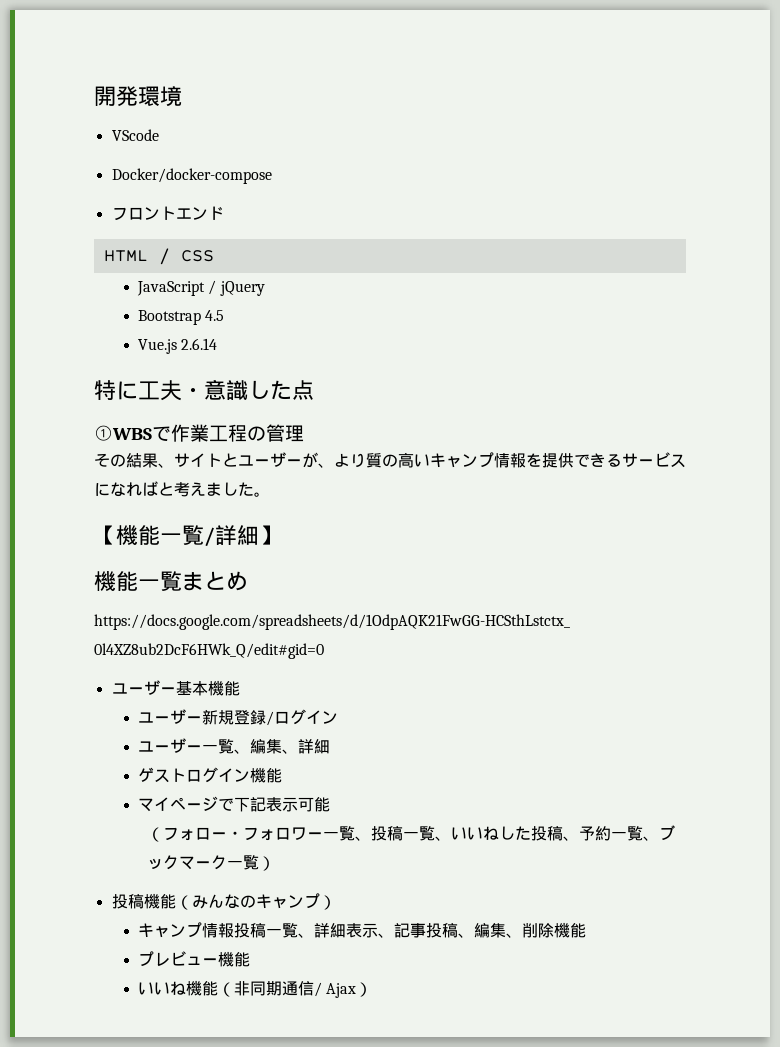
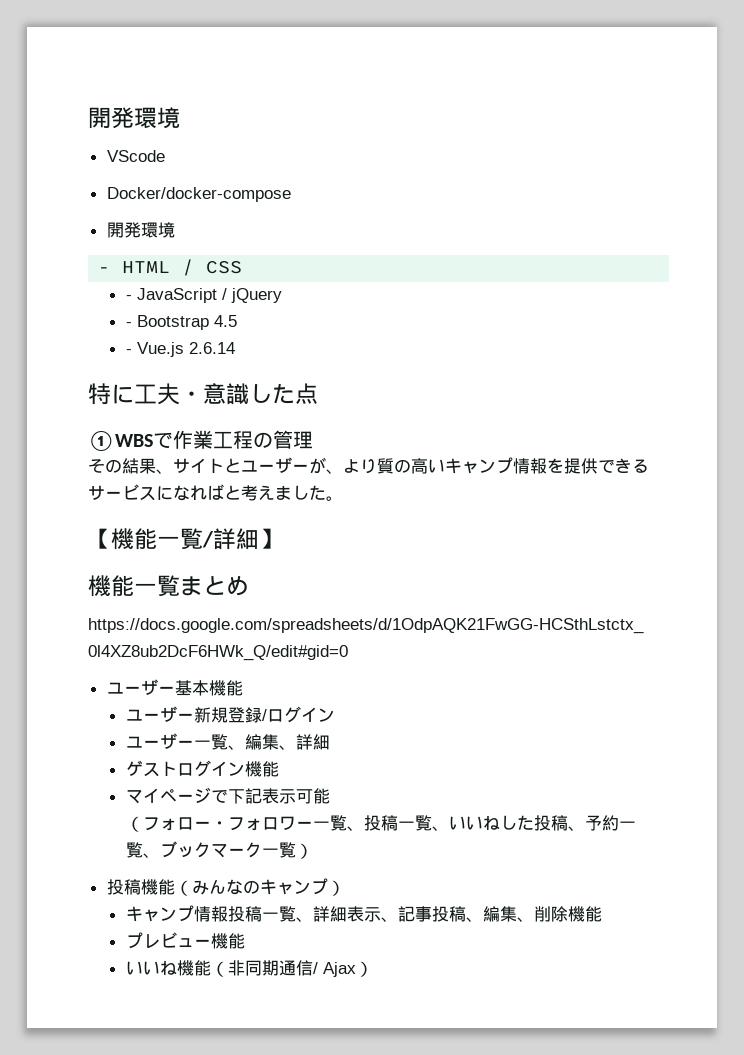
  Docker/docker-compose
- フロントエンド
- HTML / CSS
+ 開発環境
+ - HTML / CSS
- JavaScript / jQuery
+ - JavaScript / jQuery
- Bootstrap 4.5
+ - Bootstrap 4.5
- Vue.js 2.6.14
+ - Vue.js 2.6.14

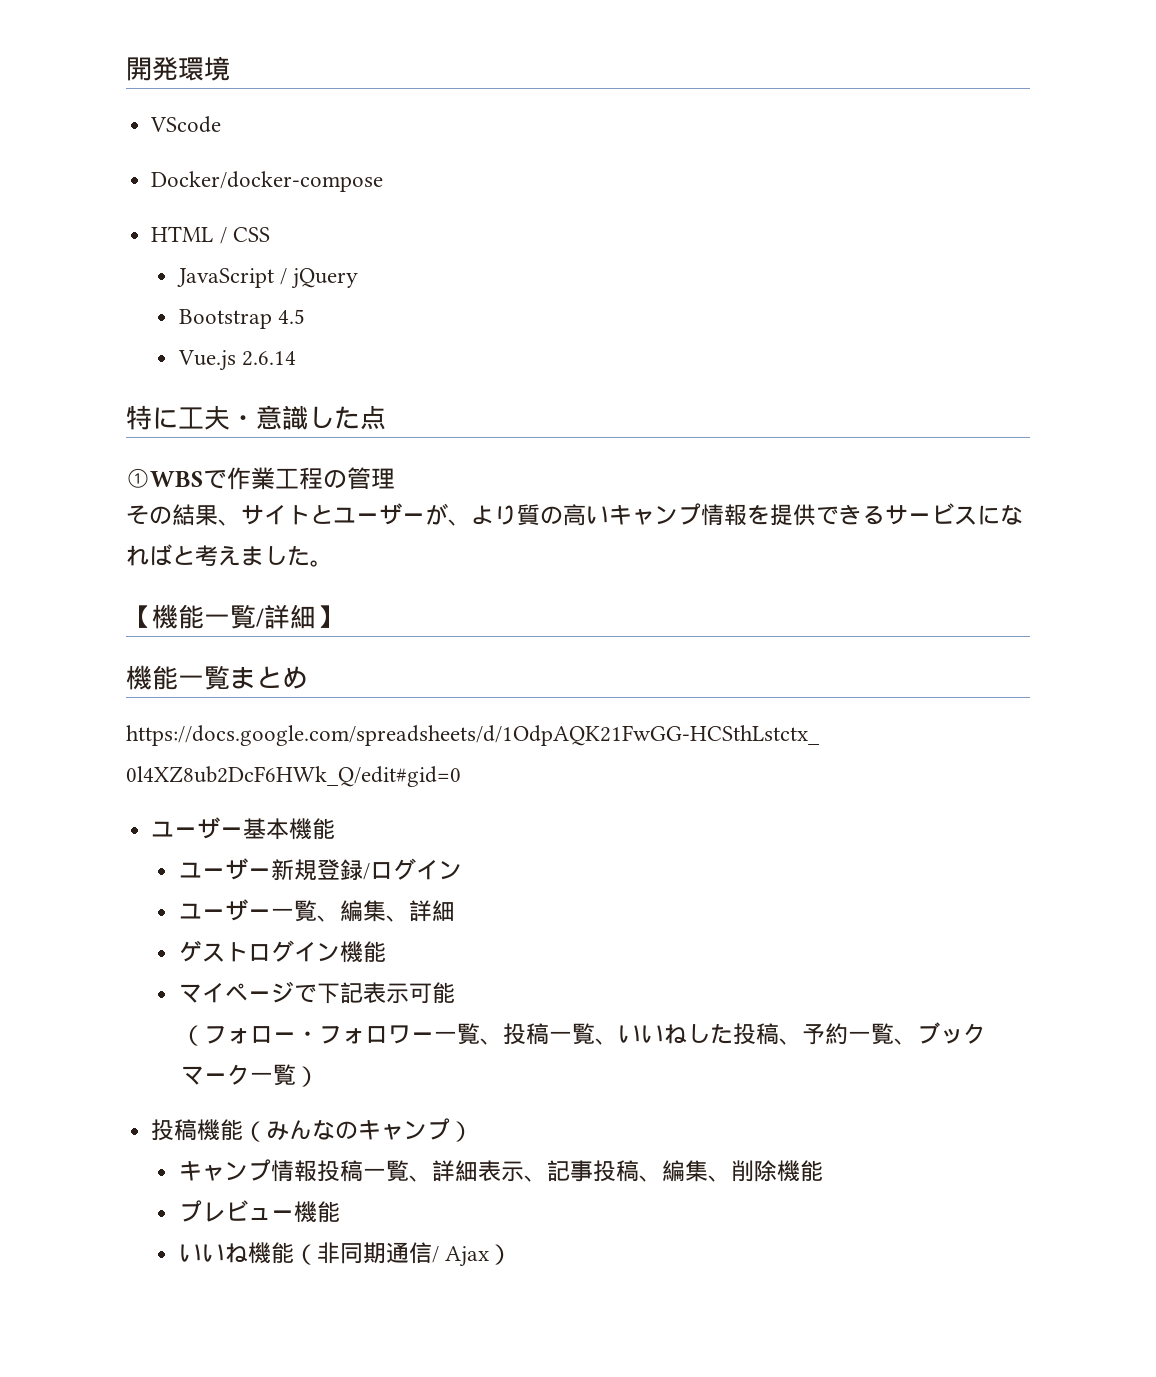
  Docker/docker-compose
- 開発環境
- - HTML / CSS
+ HTML / CSS
- - JavaScript / jQuery
+ JavaScript / jQuery
- - Bootstrap 4.5
+ Bootstrap 4.5
- - Vue.js 2.6.14
+ Vue.js 2.6.14

